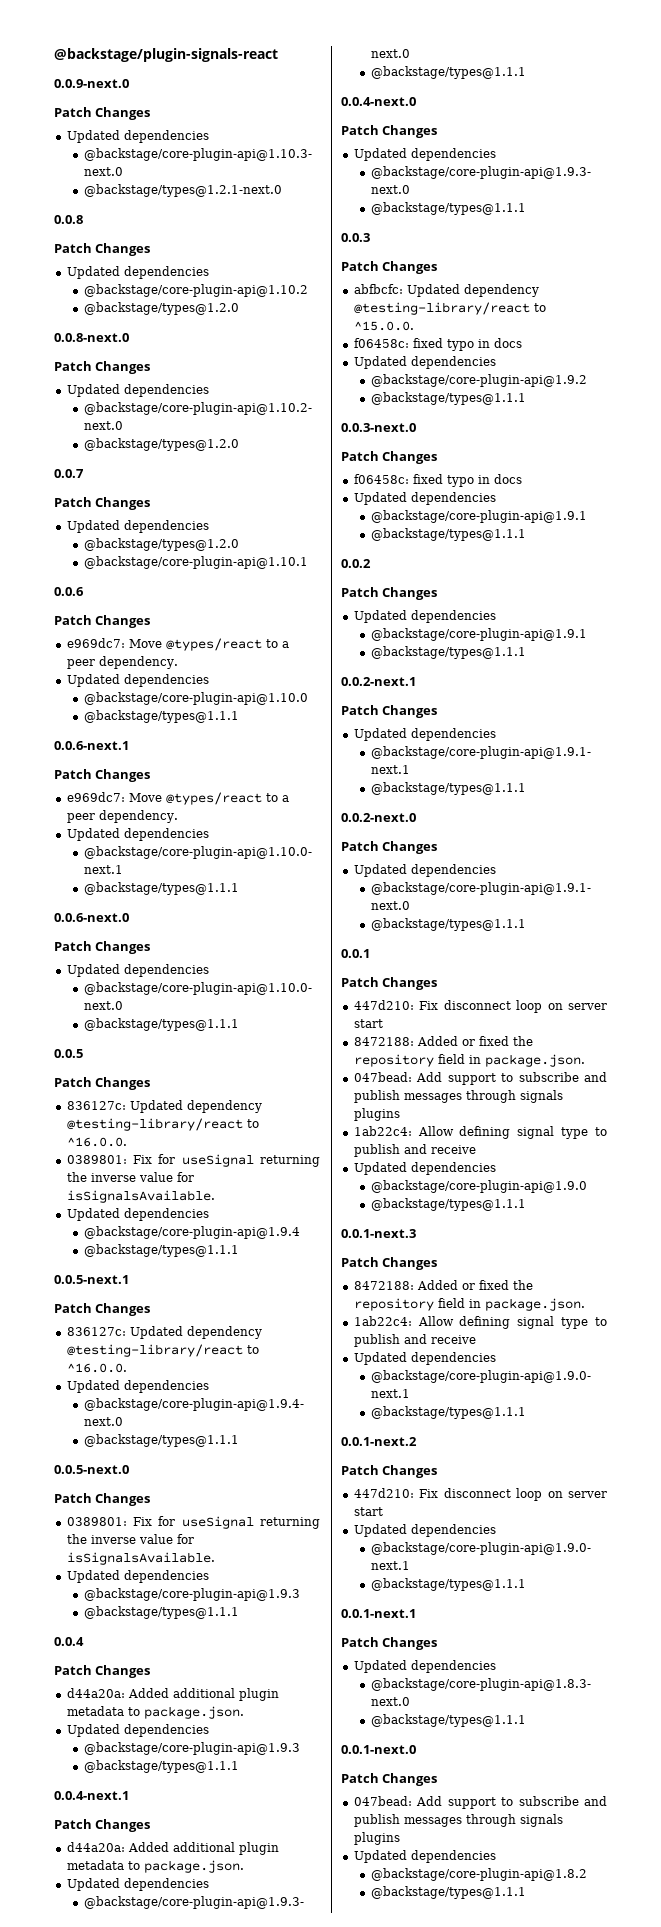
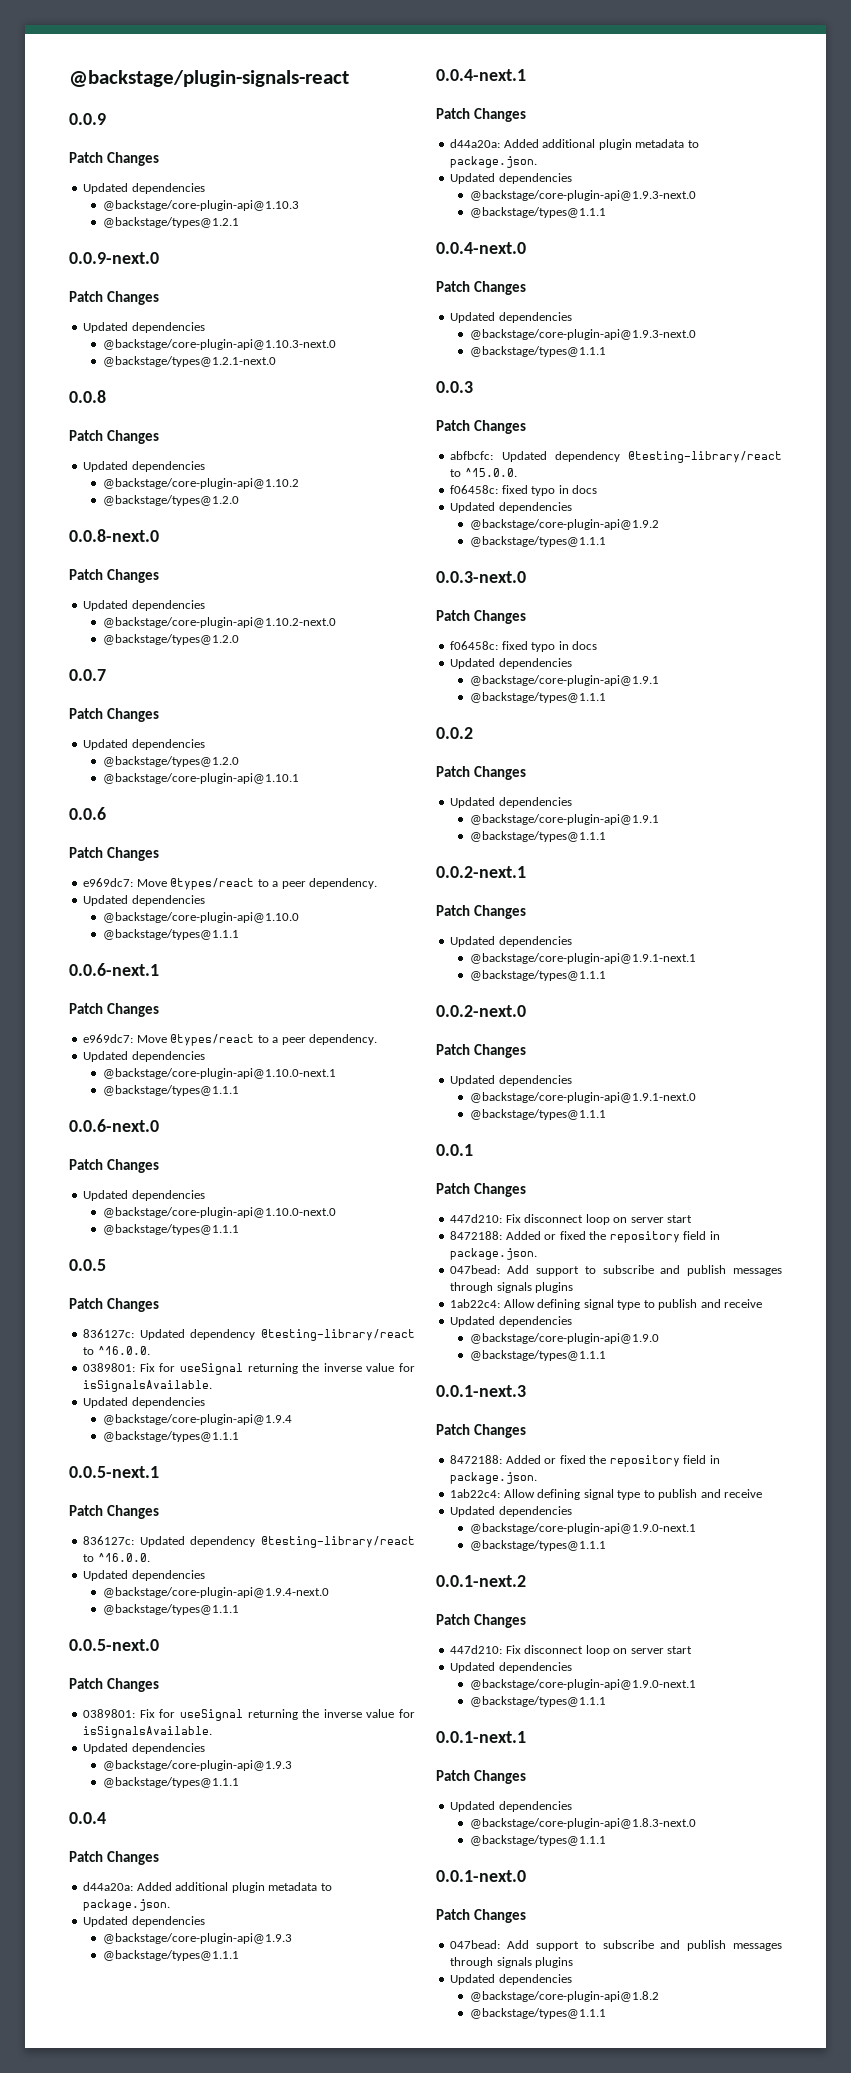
+ 0.0.9
+ Patch Changes
+ Updated dependencies
+ @backstage/core-plugin-api@1.10.3
+ @backstage/types@1.2.1

